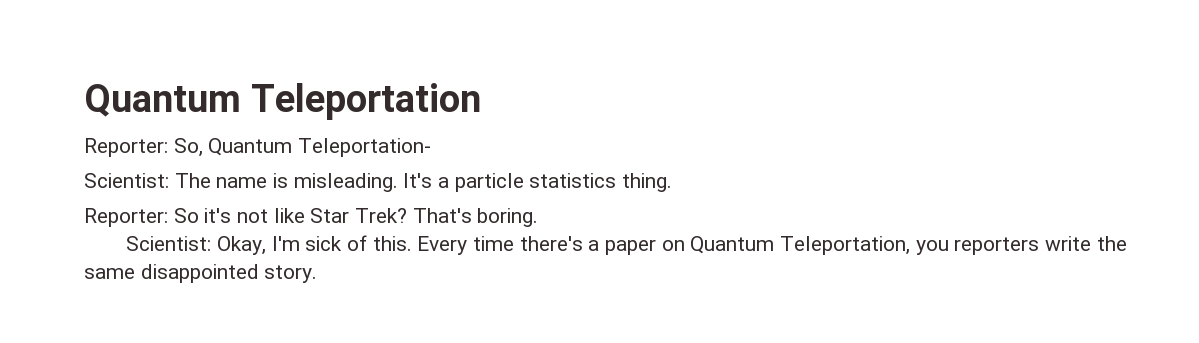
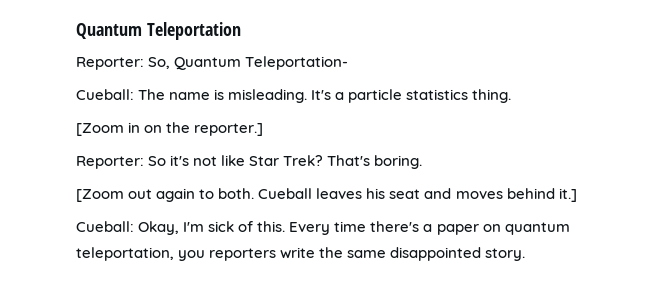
- Scientist: The name is misleading.
+ Cueball: The name is misleading.
+ [Zoom in on the reporter.]
- Scientist: Okay, I'm sick of this.
+ [Zoom out again to both. Cueball leaves his seat and moves behind it.]
+ Cueball: Okay, I'm sick of this.
- Every time there's a paper on Quantum Teleportation, you reporters write the same disappointed story.
+ Every time there's a paper on quantum teleportation, you reporters write the same disappointed story.

